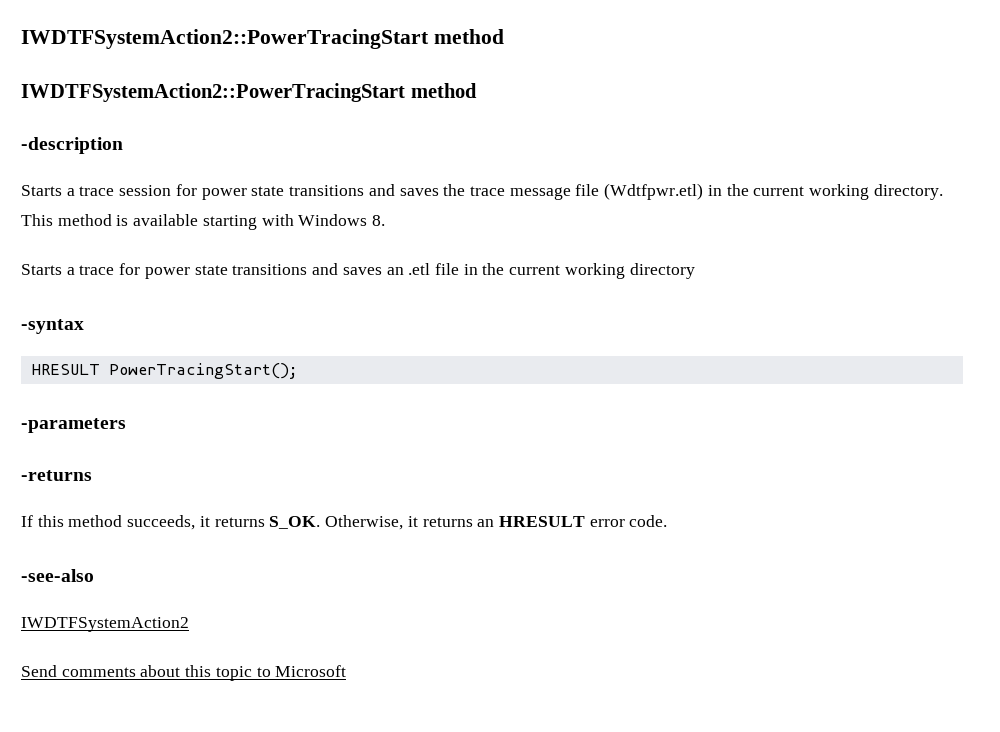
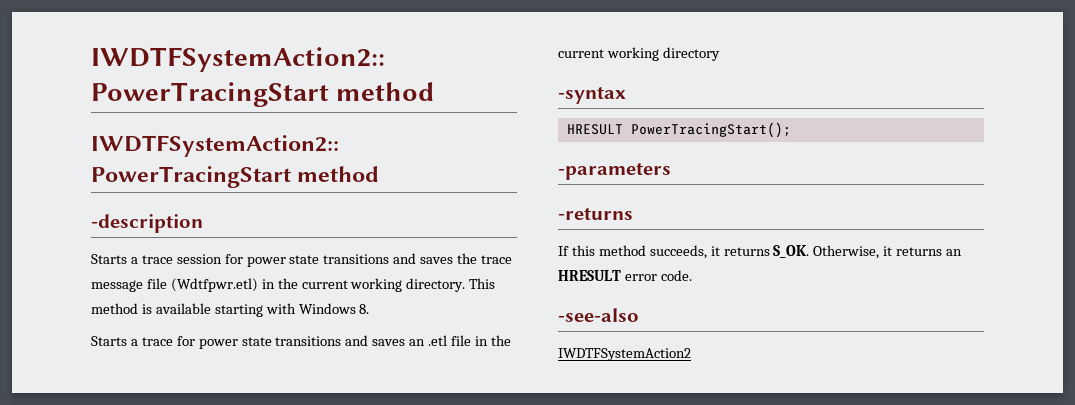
- Send comments about this topic to Microsoft

